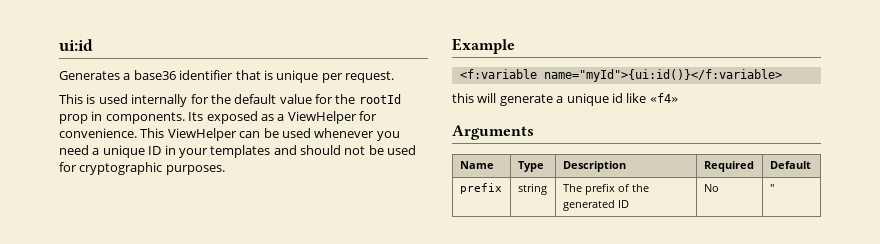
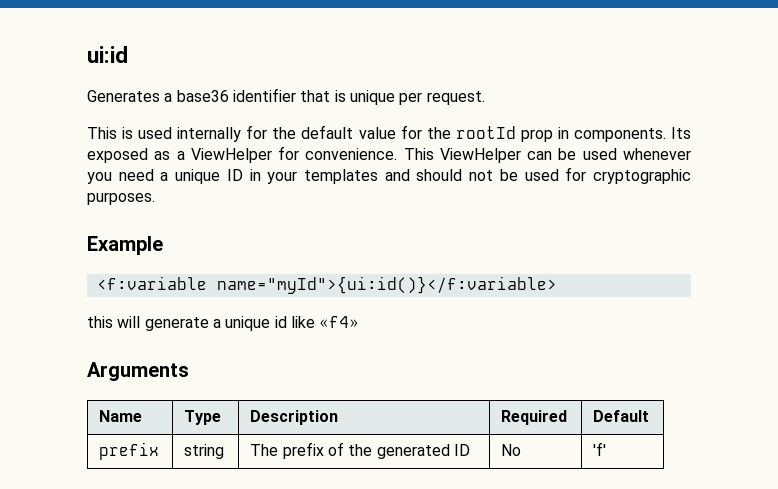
- prefix | string | The prefix of the generated ID | No | ''
+ prefix | string | The prefix of the generated ID | No | 'f'

